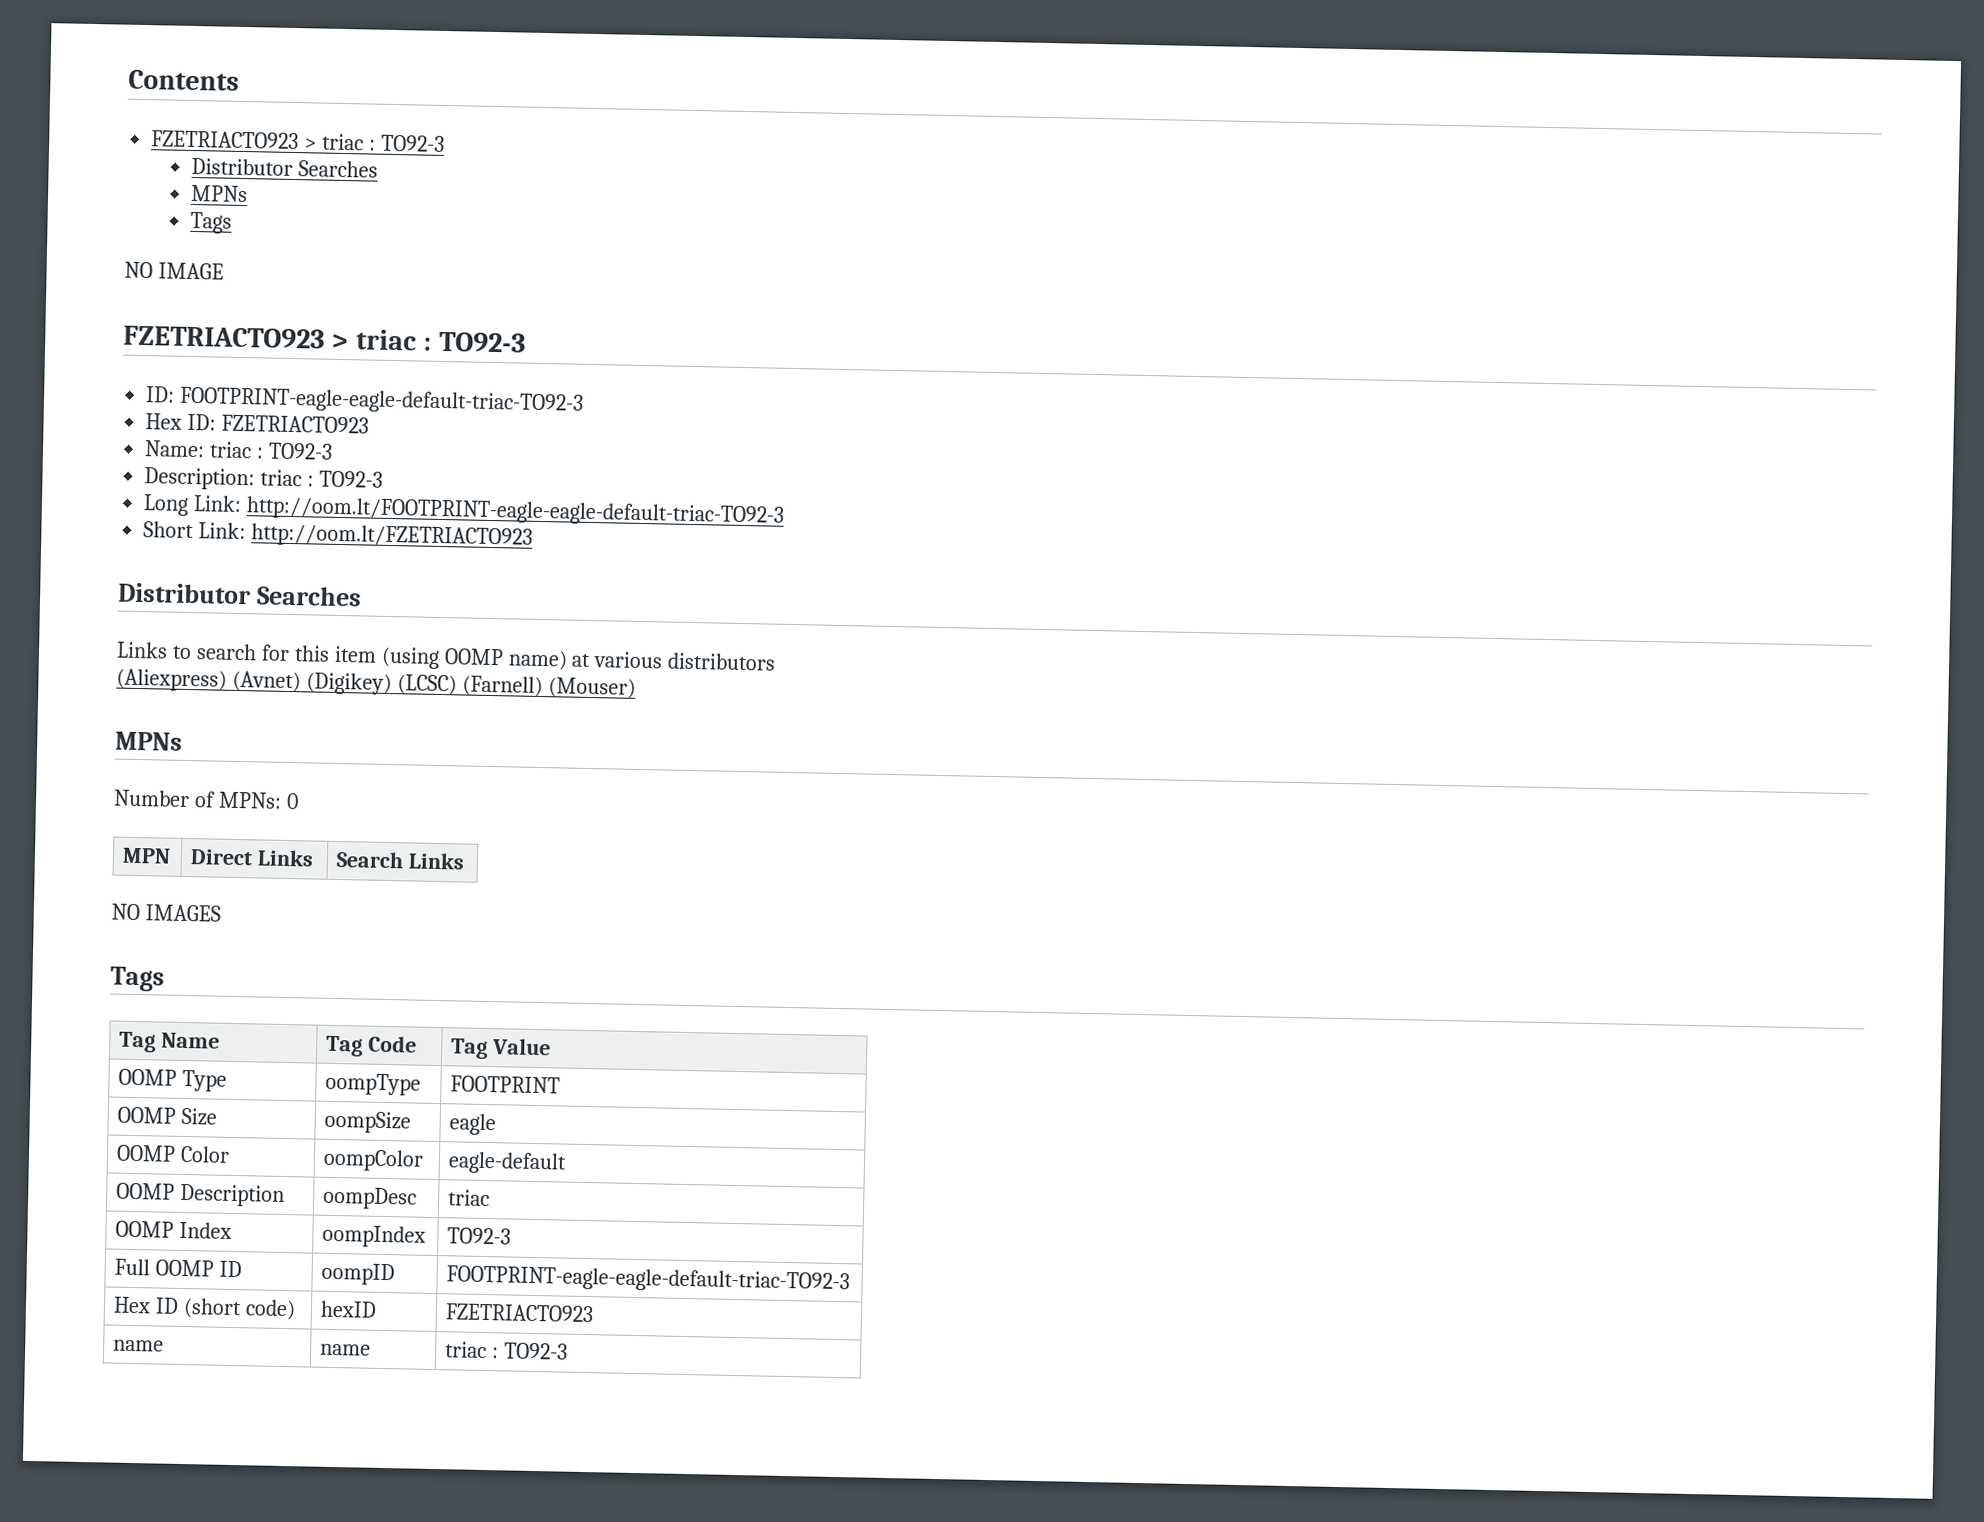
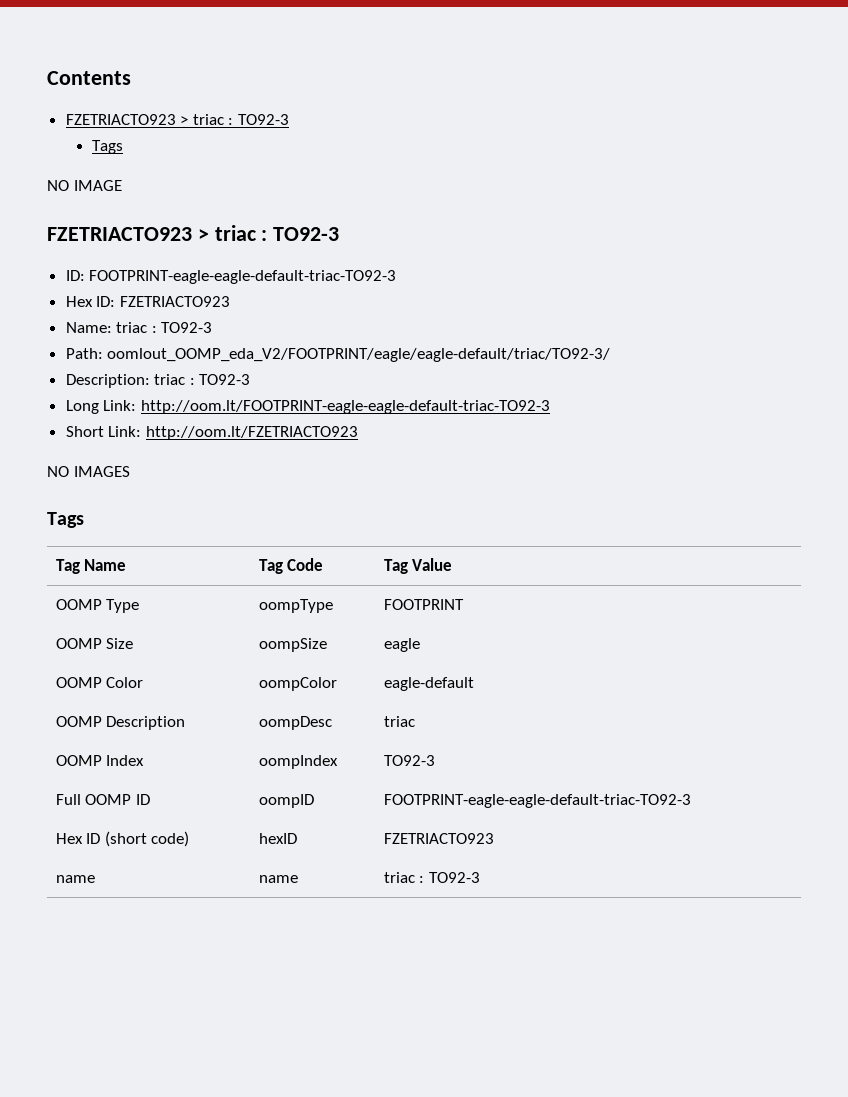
  Contents
  FZETRIACTO923 > triac : TO92-3
- Distributor Searches
- MPNs
+ Path: oomlout_OOMP_eda_V2/FOOTPRINT/eagle/eagle-default/triac/TO92-3/
  Short Link: http://oom.lt/FZETRIACTO923
- Distributor Searches
- Links to search for this item (using OOMP name) at various distributors
- (Aliexpress) (Avnet) (Digikey) (LCSC) (Farnell) (Mouser)
- MPNs
- Number of MPNs: 0
- MPN | Direct Links | Search Links

